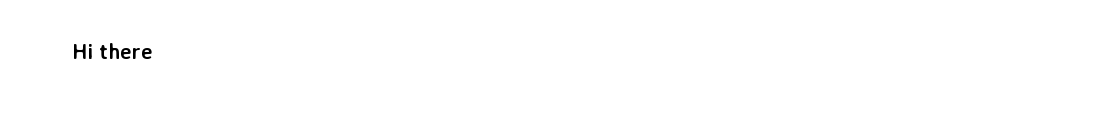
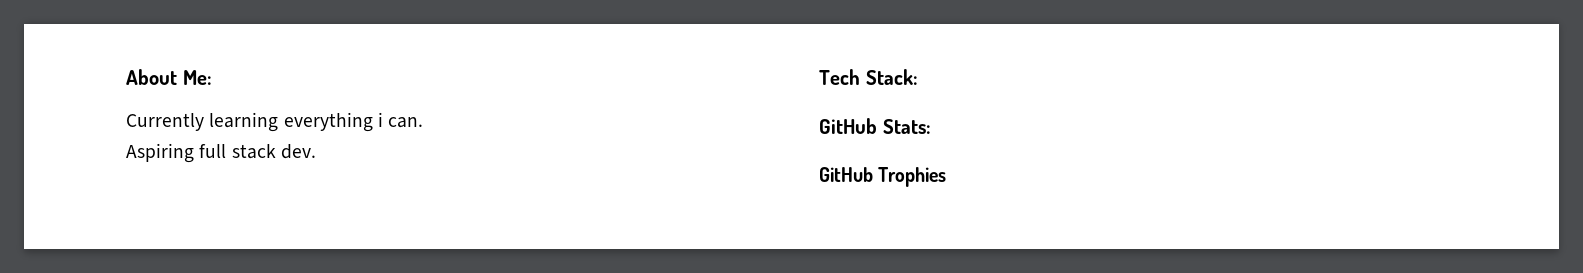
- Hi there
+ About Me:
+ Currently learning everything i can.
+ Aspiring full stack dev.
+ Tech Stack:
+ GitHub Stats:
+ GitHub Trophies

